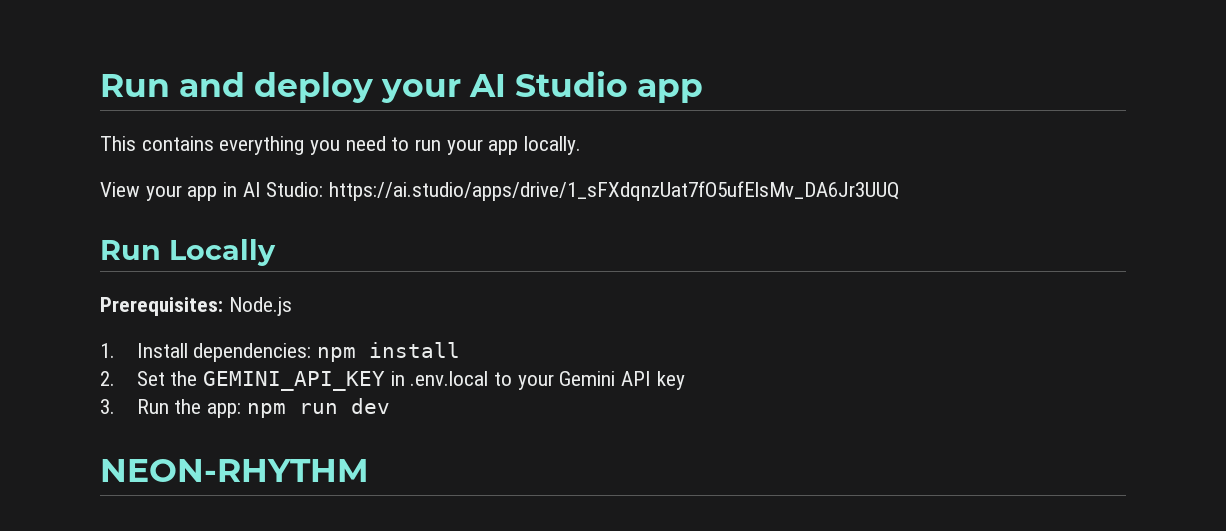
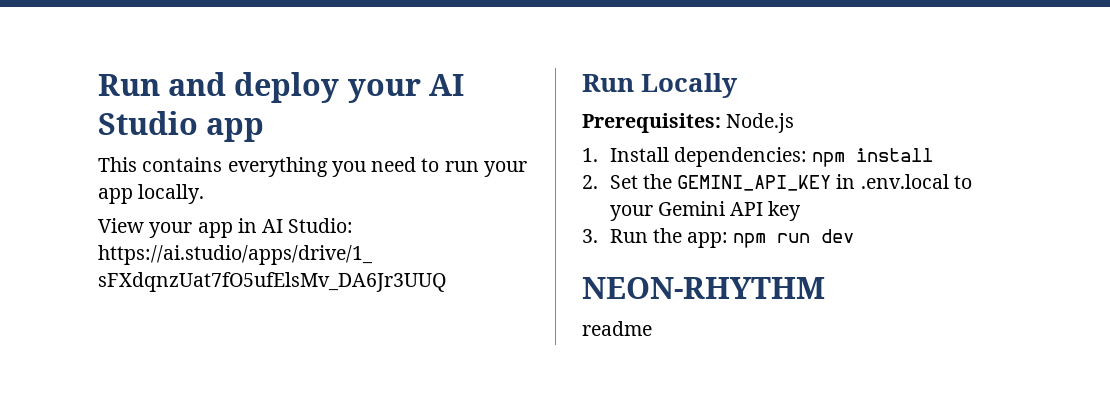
+ readme

